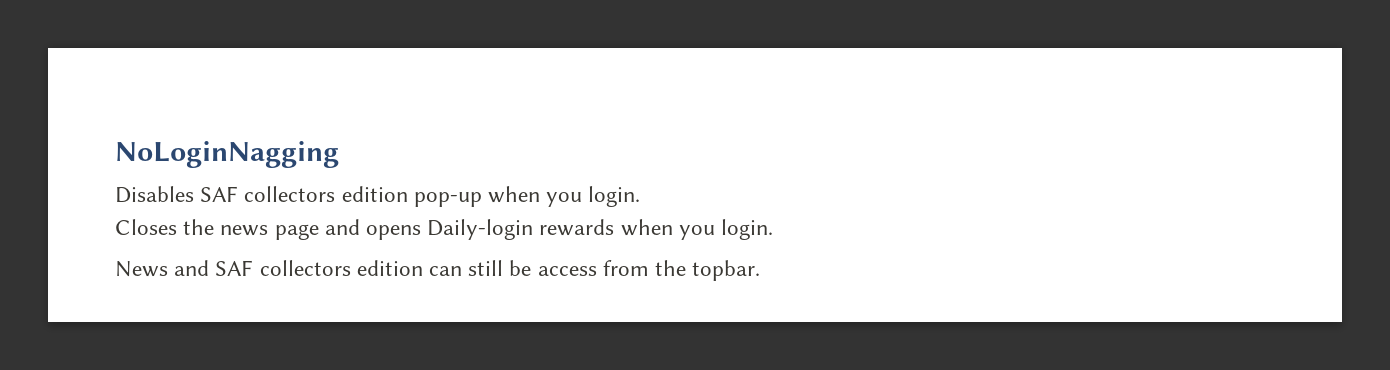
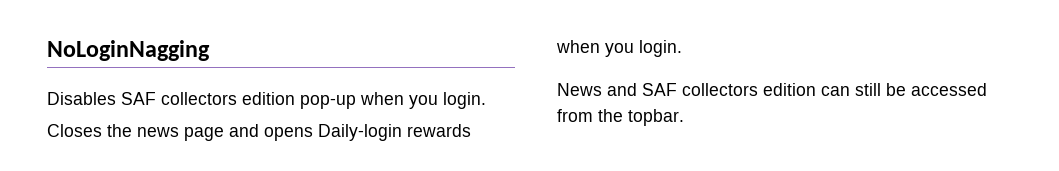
- News and SAF collectors edition can still be access from the topbar.
+ News and SAF collectors edition can still be accessed from the topbar.

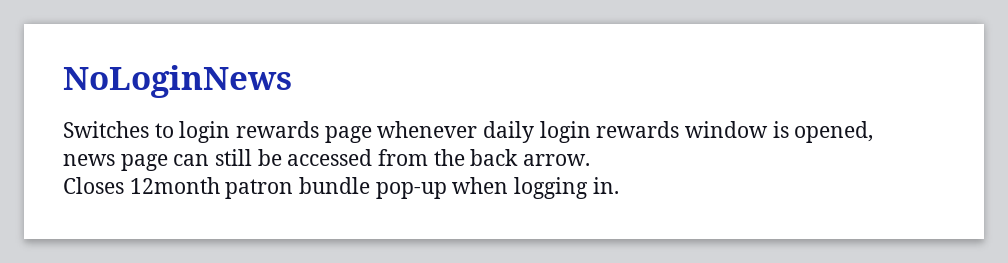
- NoLoginNagging
- Disables SAF collectors edition pop-up when you login.
- Closes the news page and opens Daily-login rewards when you login.
- News and SAF collectors edition can still be accessed from the topbar.
+ NoLoginNews
+ Switches to login rewards page whenever daily login rewards window is opened, news page can still be accessed from the back arrow.
+ Closes 12month patron bundle pop-up when logging in.

